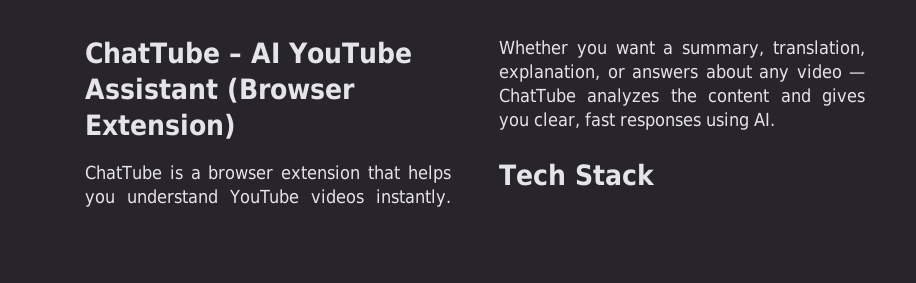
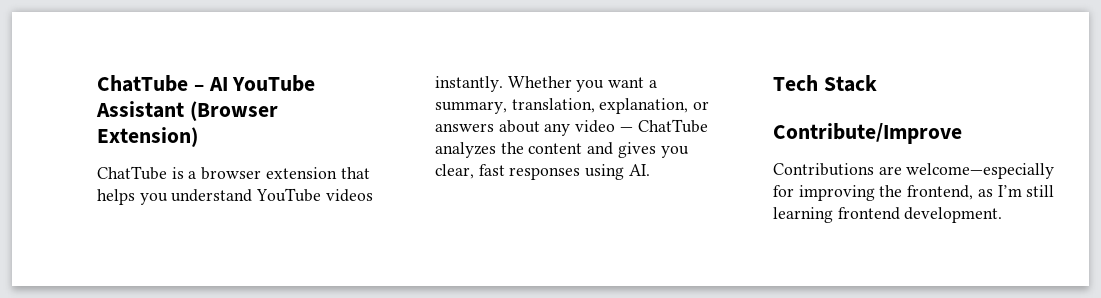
+ Contribute/Improve
+ Contributions are welcome—especially for improving the frontend, as I’m still learning frontend development.

